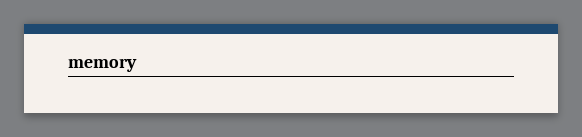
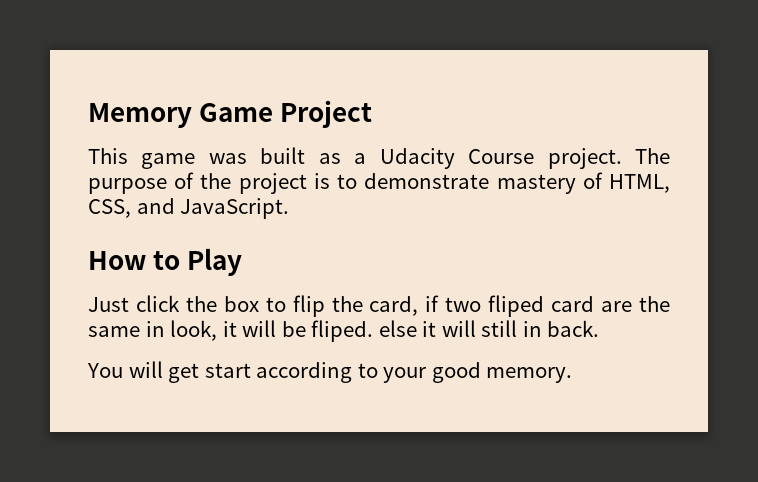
- memory
+ Memory Game Project
+ This game was built as a Udacity Course project. The purpose of the project is to demonstrate mastery of HTML, CSS, and JavaScript.
+ How to Play
+ Just click the box to flip the card, if two fliped card are the same in look, it will be fliped. else it will still in back.
+ You will get start according to your good memory.

